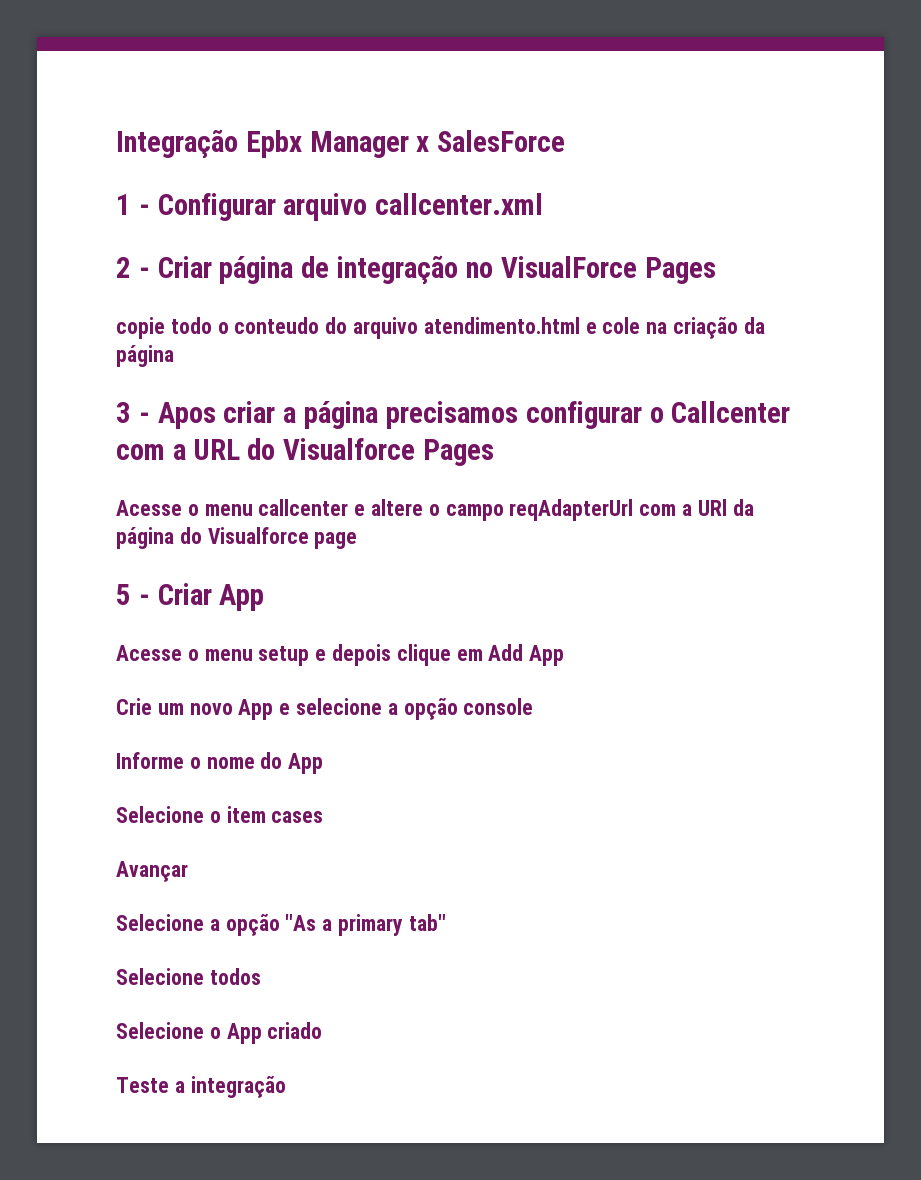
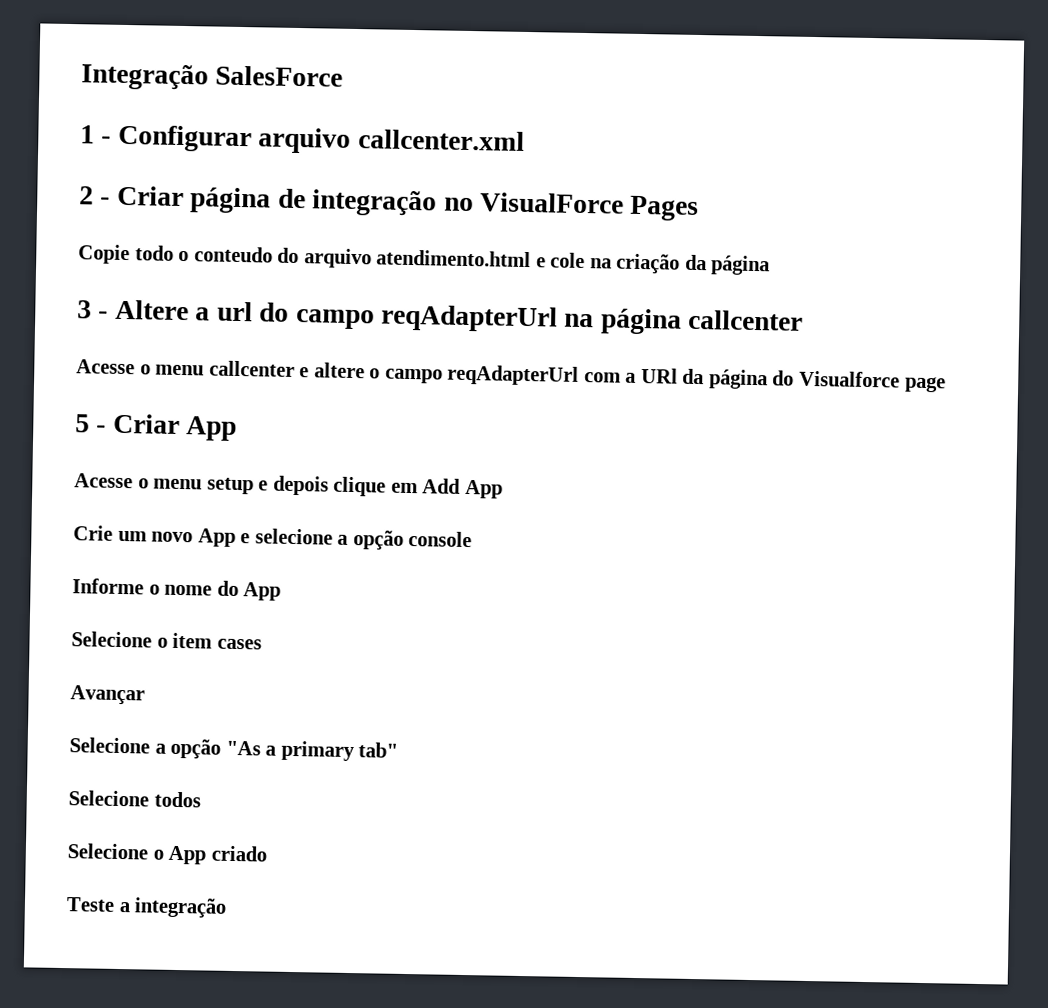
- Integração Epbx Manager x SalesForce
+ Integração SalesForce
- copie todo o conteudo do arquivo atendimento.html e cole na criação da página
+ Copie todo o conteudo do arquivo atendimento.html e cole na criação da página
- 3 - Apos criar a página precisamos configurar o Callcenter com a URL do Visualforce Pages
+ 3 - Altere a url do campo reqAdapterUrl na página callcenter

